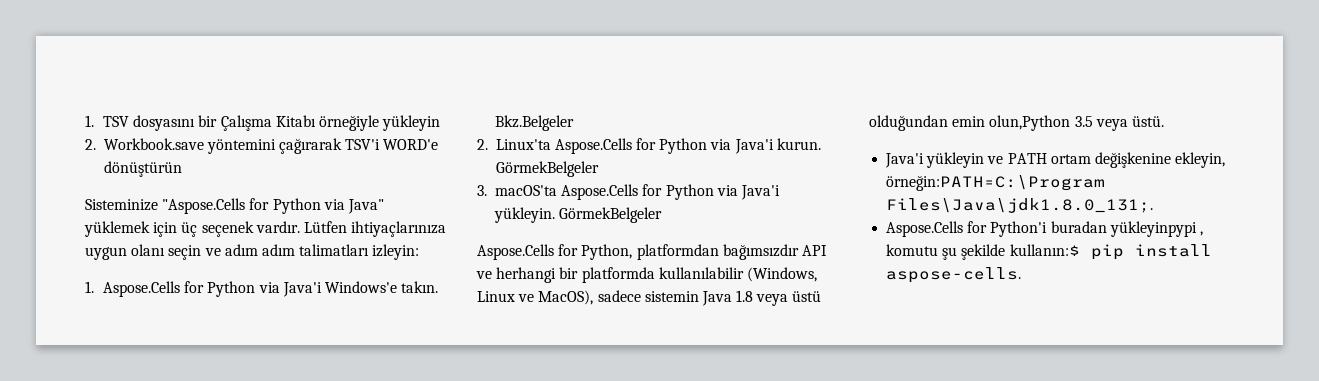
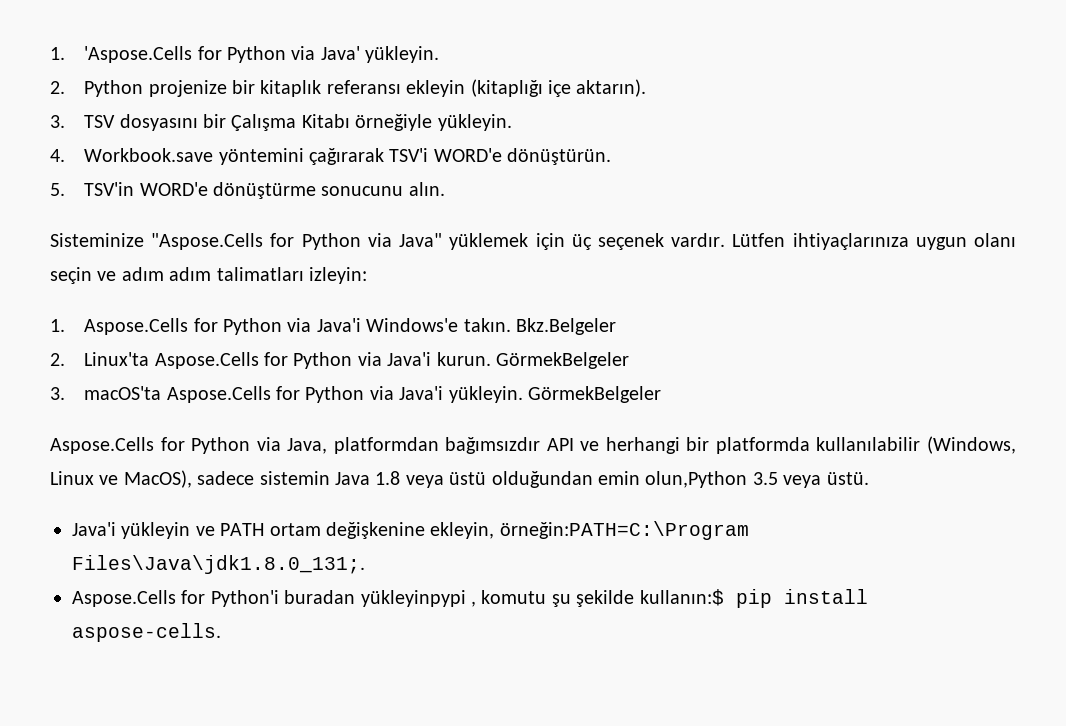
- 1. TSV dosyasını bir Çalışma Kitabı örneğiyle yükleyin
- 2. Workbook.save yöntemini çağırarak TSV'i WORD'e dönüştürün
+ 1. 'Aspose.Cells for Python via Java' yükleyin.
+ 2. Python projenize bir kitaplık referansı ekleyin (kitaplığı içe aktarın).
+ 3. TSV dosyasını bir Çalışma Kitabı örneğiyle yükleyin.
+ 4. Workbook.save yöntemini çağırarak TSV'i WORD'e dönüştürün.
+ 5. TSV'in WORD'e dönüştürme sonucunu alın.
- Aspose.Cells for Python, platformdan bağımsızdır API ve herhangi bir platformda kullanılabilir (Windows, Linux ve MacOS), sadece sistemin Java 1.8 veya üstü olduğundan emin olun,Python 3.5 veya üstü.
+ Aspose.Cells for Python via Java, platformdan bağımsızdır API ve herhangi bir platformda kullanılabilir (Windows, Linux ve MacOS), sadece sistemin Java 1.8 veya üstü olduğundan emin olun,Python 3.5 veya üstü.

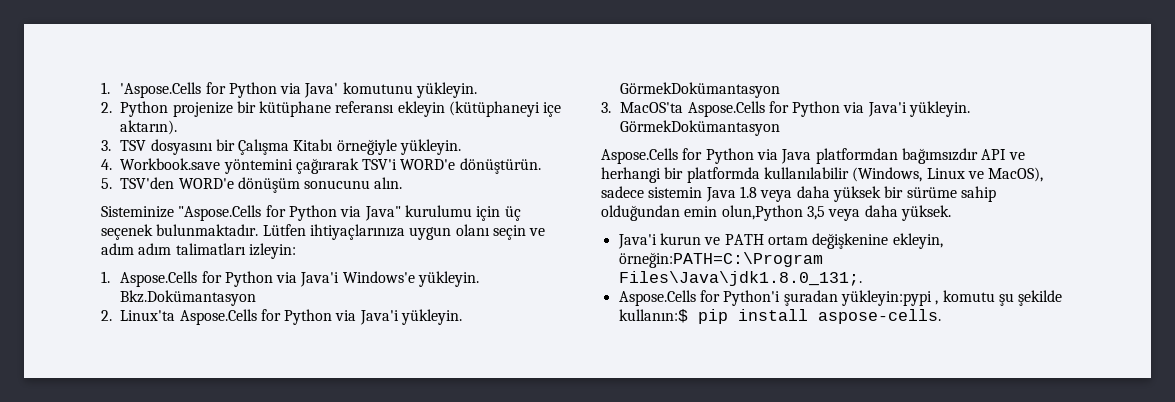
- 1. 'Aspose.Cells for Python via Java' yükleyin.
+ 1. 'Aspose.Cells for Python via Java' komutunu yükleyin.
- 2. Python projenize bir kitaplık referansı ekleyin (kitaplığı içe aktarın).
+ 2. Python projenize bir kütüphane referansı ekleyin (kütüphaneyi içe aktarın).
- 5. TSV'in WORD'e dönüştürme sonucunu alın.
+ 5. TSV'den WORD'e dönüşüm sonucunu alın.
- Sisteminize "Aspose.Cells for Python via Java" yüklemek için üç seçenek vardır.
+ Sisteminize "Aspose.Cells for Python via Java" kurulumu için üç seçenek bulunmaktadır.
- 1. Aspose.Cells for Python via Java'i Windows'e takın. Bkz.Belgeler
+ 1. Aspose.Cells for Python via Java'i Windows'e yükleyin. Bkz.Dokümantasyon
- 2. Linux'ta Aspose.Cells for Python via Java'i kurun. GörmekBelgeler
- 3. macOS'ta Aspose.Cells for Python via Java'i yükleyin. GörmekBelgeler
- Aspose.Cells for Python via Java, platformdan bağımsızdır API ve herhangi bir platformda kullanılabilir (Windows, Linux ve MacOS), sadece sistemin Java 1.8 veya üstü olduğundan emin olun,Python 3.5 veya üstü.
- Java'i yükleyin ve PATH ortam değişkenine ekleyin, örneğin:PATH=C:\Program Files\Java\jdk1.8.0_131;.
+ 2. Linux'ta Aspose.Cells for Python via Java'i yükleyin. GörmekDokümantasyon
+ 3. MacOS'ta Aspose.Cells for Python via Java'i yükleyin. GörmekDokümantasyon
+ Aspose.Cells for Python via Java platformdan bağımsızdır API ve herhangi bir platformda kullanılabilir (Windows, Linux ve MacOS), sadece sistemin Java 1.8 veya daha yüksek bir sürüme sahip olduğundan emin olun,Python 3,5 veya daha yüksek.
+ Java'i kurun ve PATH ortam değişkenine ekleyin, örneğin:PATH=C:\Program Files\Java\jdk1.8.0_131;.
- Aspose.Cells for Python'i buradan yükleyinpypi , komutu şu şekilde kullanın:$ pip install aspose-cells.
+ Aspose.Cells for Python'i şuradan yükleyin:pypi , komutu şu şekilde kullanın:$ pip install aspose-cells.

